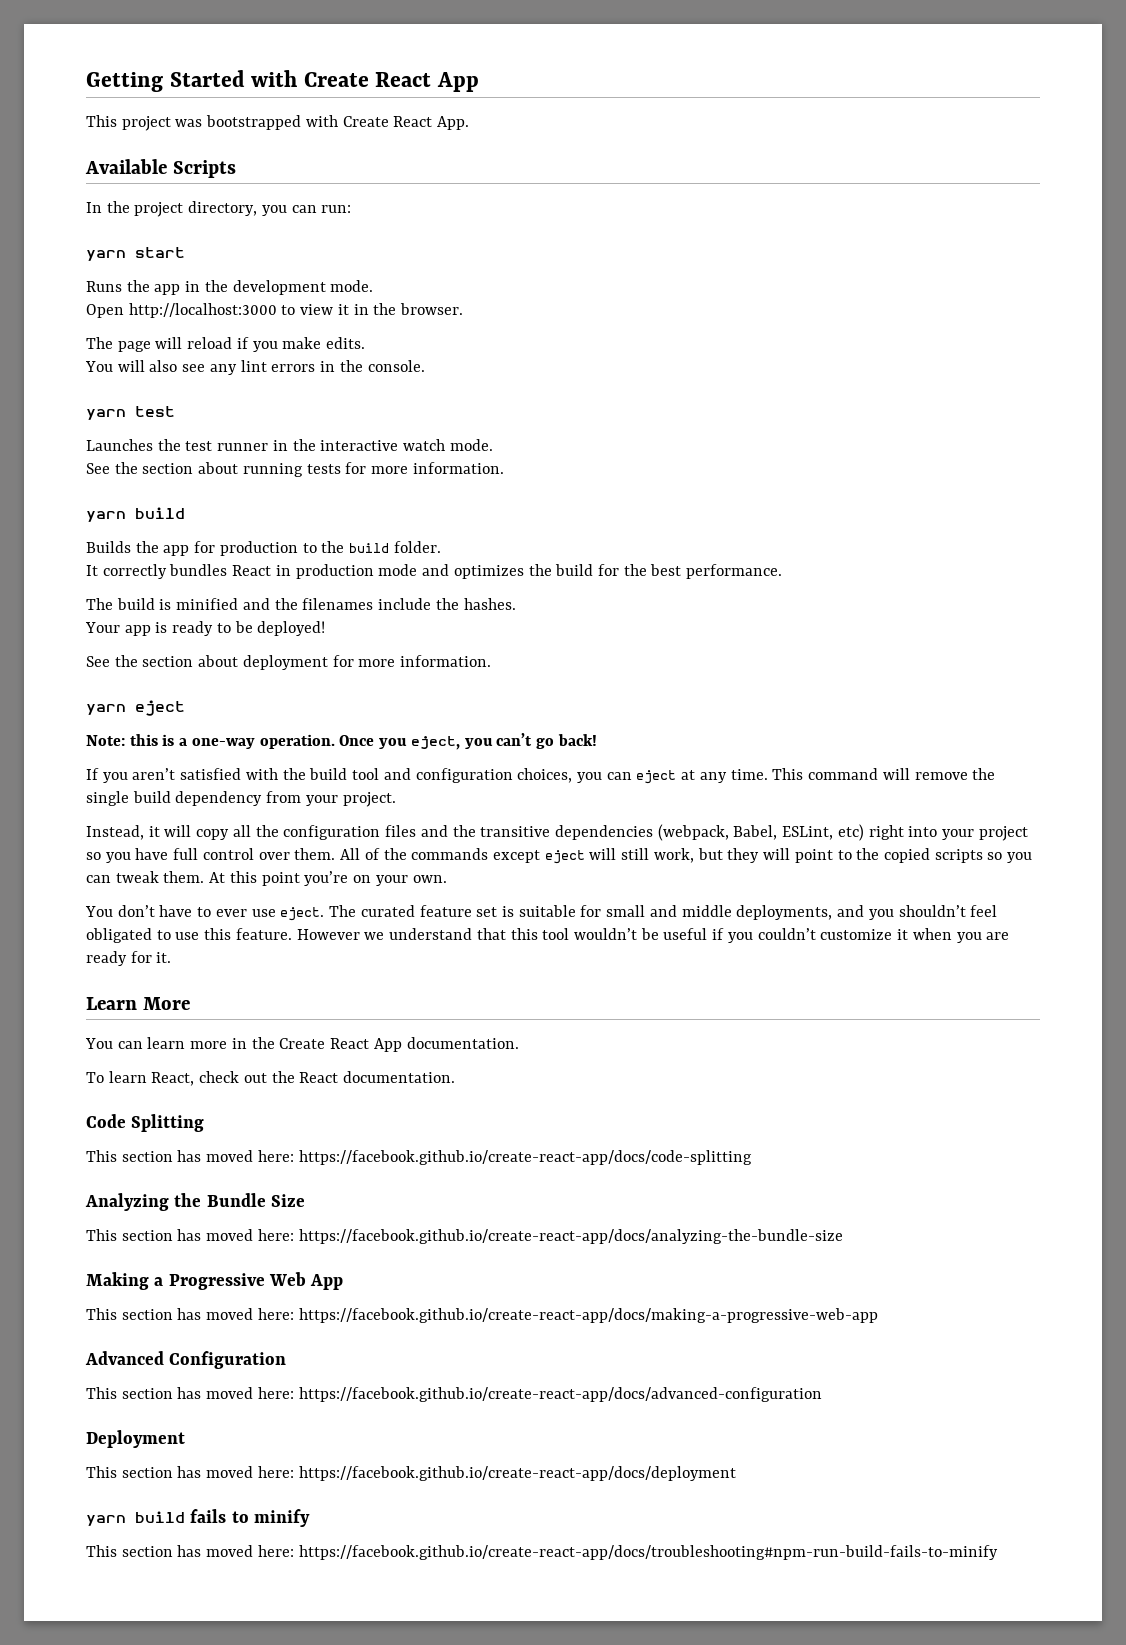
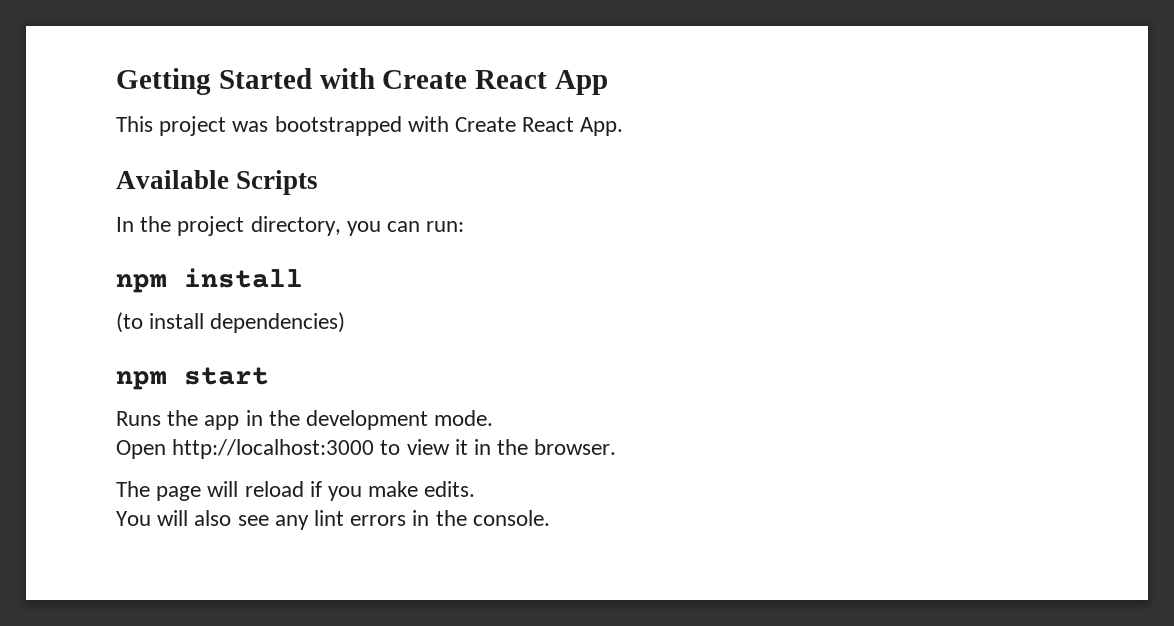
- yarn start
+ npm install
+ (to install dependencies)
+ npm start
- yarn test
- Launches the test runner in the interactive watch mode.
- See the section about running tests for more information.
- yarn build
- Builds the app for production to the build folder.
- It correctly bundles React in production mode and optimizes the build for the best performance.
- The build is minified and the filenames include the hashes.
- Your app is ready to be deployed!
- See the section about deployment for more information.
- yarn eject
- Note: this is a one-way operation. Once you eject, you can’t go back!
- If you aren’t satisfied with the build tool and configuration choices, you can eject at any time. This command will remove the single build dependency from your project.
- Instead, it will copy all the configuration files and the transitive dependencies (webpack, Babel, ESLint, etc) right into your project so you have full control over them. All of the commands except eject will still work, but they will point to the copied scripts so you can tweak them. At this point you’re on your own.
- You don’t have to ever use eject. The curated feature set is suitable for small and middle deployments, and you shouldn’t feel obligated to use this feature. However we understand that this tool wouldn’t be useful if you couldn’t customize it when you are ready for it.
- Learn More
- You can learn more in the Create React App documentation.
- To learn React, check out the React documentation.
- Code Splitting
- This section has moved here: https://facebook.github.io/create-react-app/docs/code-splitting
- Analyzing the Bundle Size
- This section has moved here: https://facebook.github.io/create-react-app/docs/analyzing-the-bundle-size
- Making a Progressive Web App
- This section has moved here: https://facebook.github.io/create-react-app/docs/making-a-progressive-web-app
- Advanced Configuration
- This section has moved here: https://facebook.github.io/create-react-app/docs/advanced-configuration
- Deployment
- This section has moved here: https://facebook.github.io/create-react-app/docs/deployment
- yarn build fails to minify
- This section has moved here: https://facebook.github.io/create-react-app/docs/troubleshooting#npm-run-build-fails-to-minify

